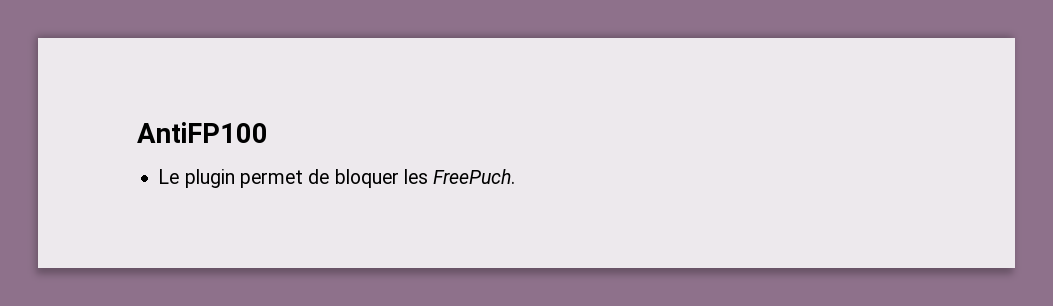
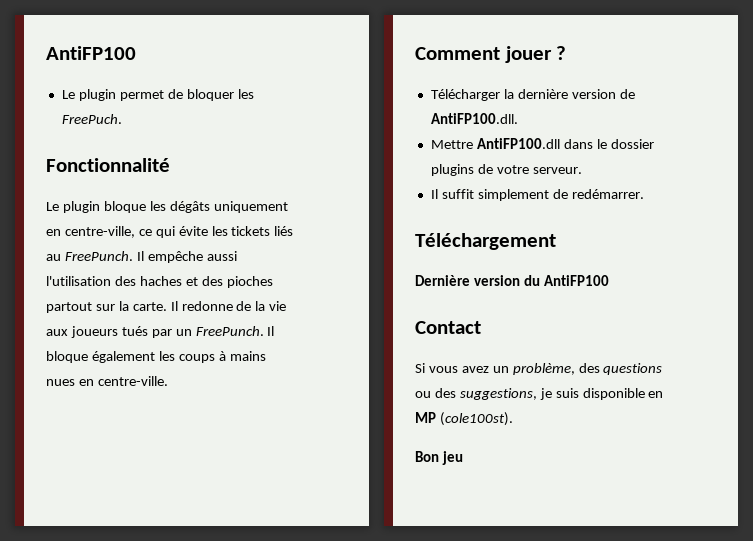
+ Fonctionnalité
+ Le plugin bloque les dégâts uniquement en centre-ville, ce qui évite les tickets liés au FreePunch. Il empêche aussi l'utilisation des haches et des pioches partout sur la carte. Il redonne de la vie aux joueurs tués par un FreePunch. Il bloque également les coups à mains nues en centre-ville.
+ Comment jouer ?
+ Télécharger la dernière version de AntiFP100.dll.
+ Mettre AntiFP100.dll dans le dossier plugins de votre serveur.
+ Il suffit simplement de redémarrer.
+ Téléchargement
+ Dernière version du AntiFP100
+ Contact
+ Si vous avez un problème, des questions ou des suggestions, je suis disponible en MP (cole100st).
+ Bon jeu

